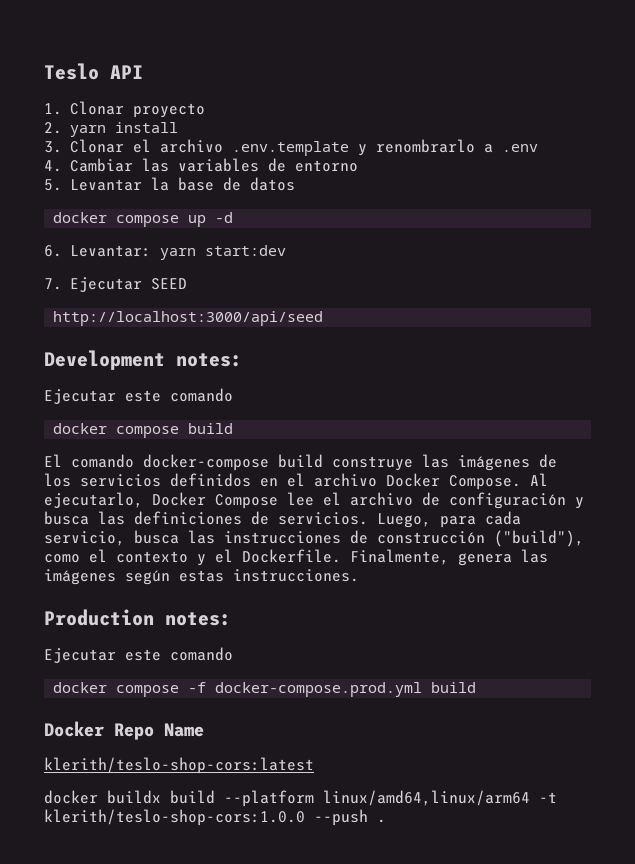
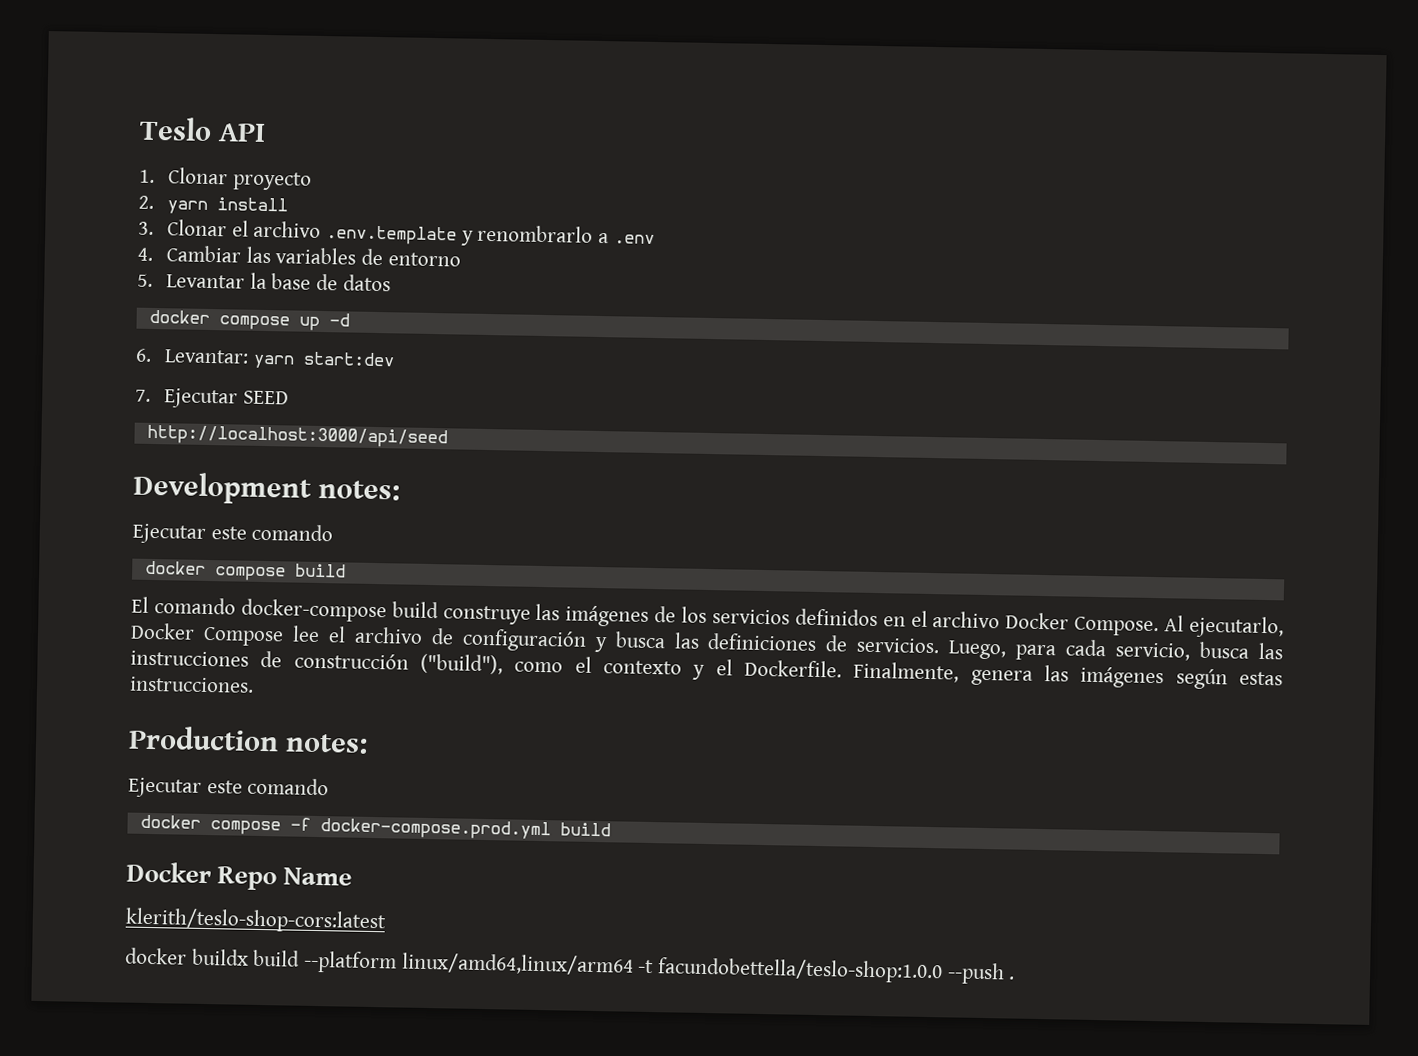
- docker buildx build --platform linux/amd64,linux/arm64 -t klerith/teslo-shop-cors:1.0.0 --push .
+ docker buildx build --platform linux/amd64,linux/arm64 -t facundobettella/teslo-shop:1.0.0 --push .

